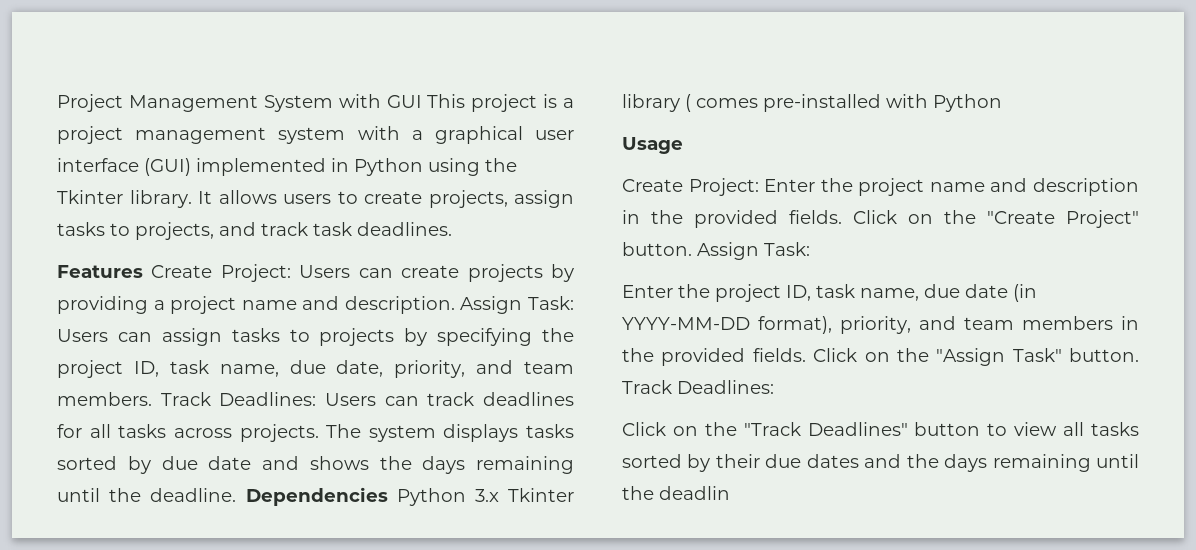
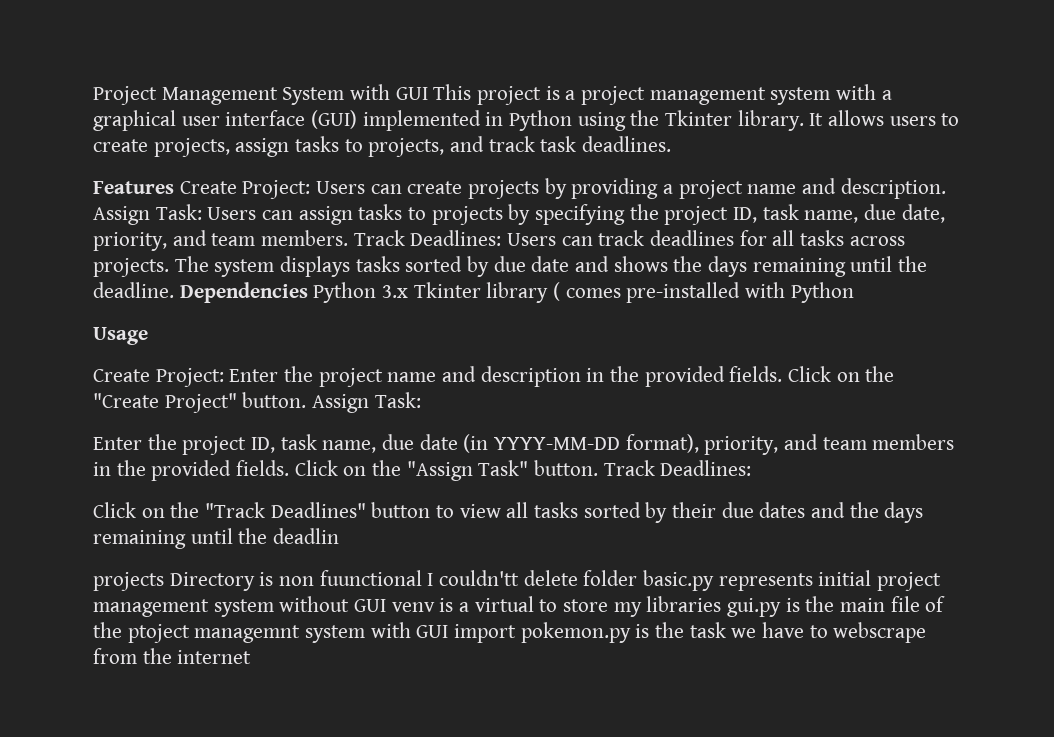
+ projects Directory is non fuunctional I couldn'tt delete folder basic.py represents initial project management system without GUI venv is a virtual to store my libraries gui.py is the main file of the ptoject managemnt system with GUI import pokemon.py is the task we have to webscrape from the internet

